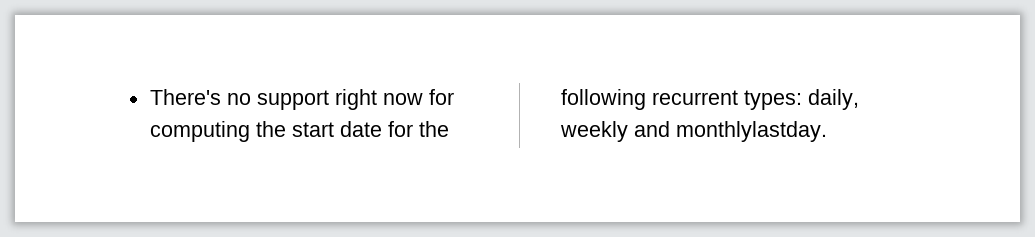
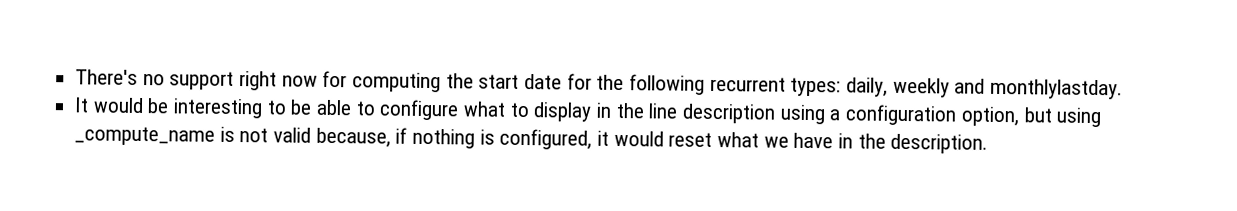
+ It would be interesting to be able to configure what to display in the line description using a configuration option, but using _compute_name is not valid because, if nothing is configured, it would reset what we have in the description.

